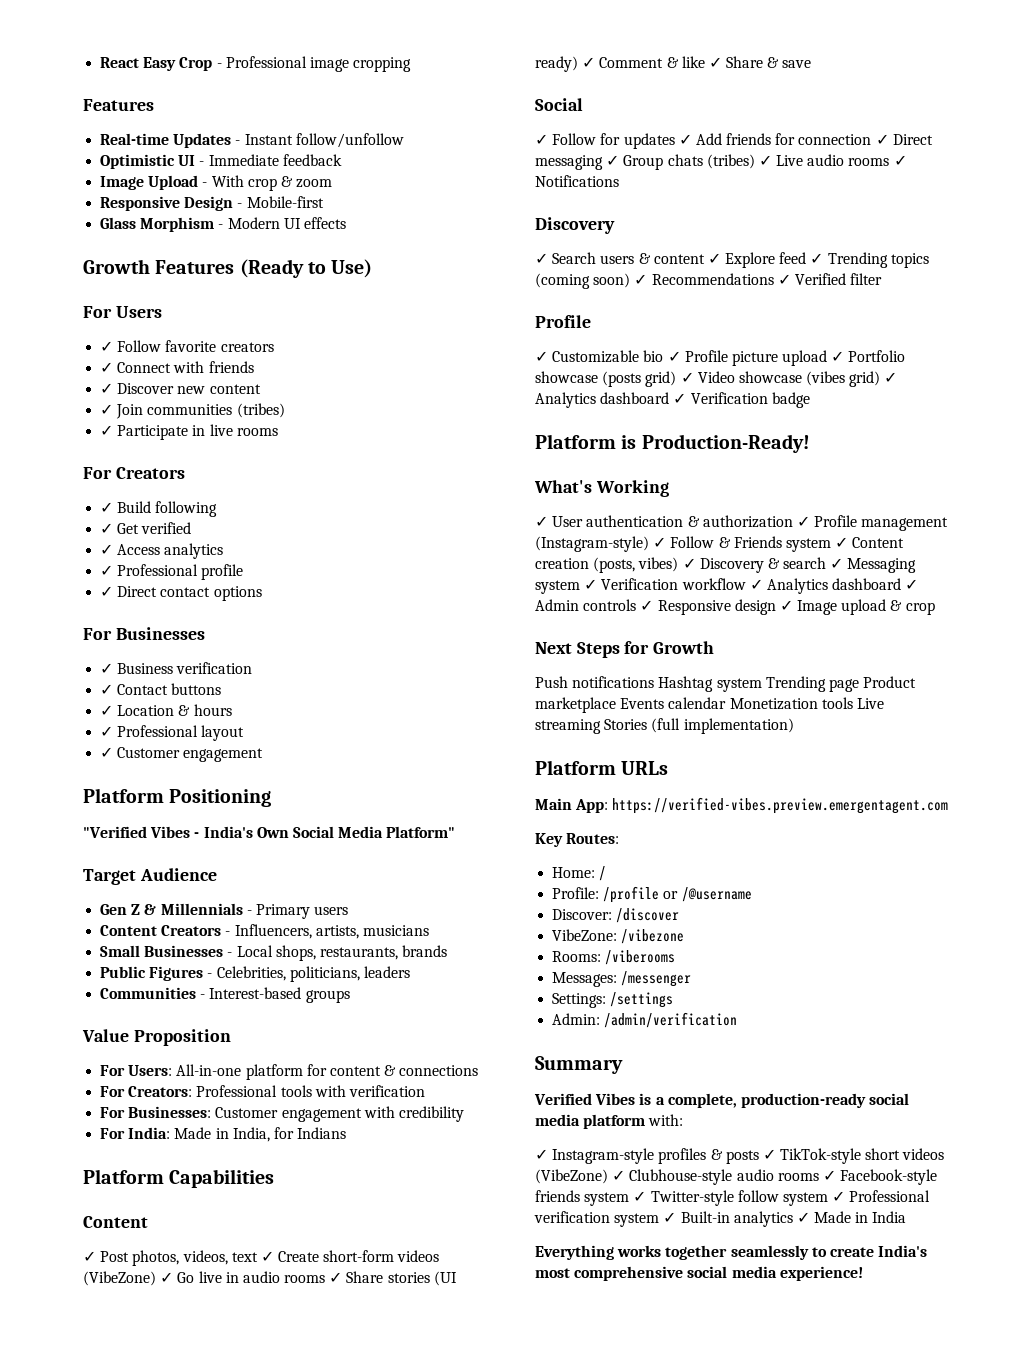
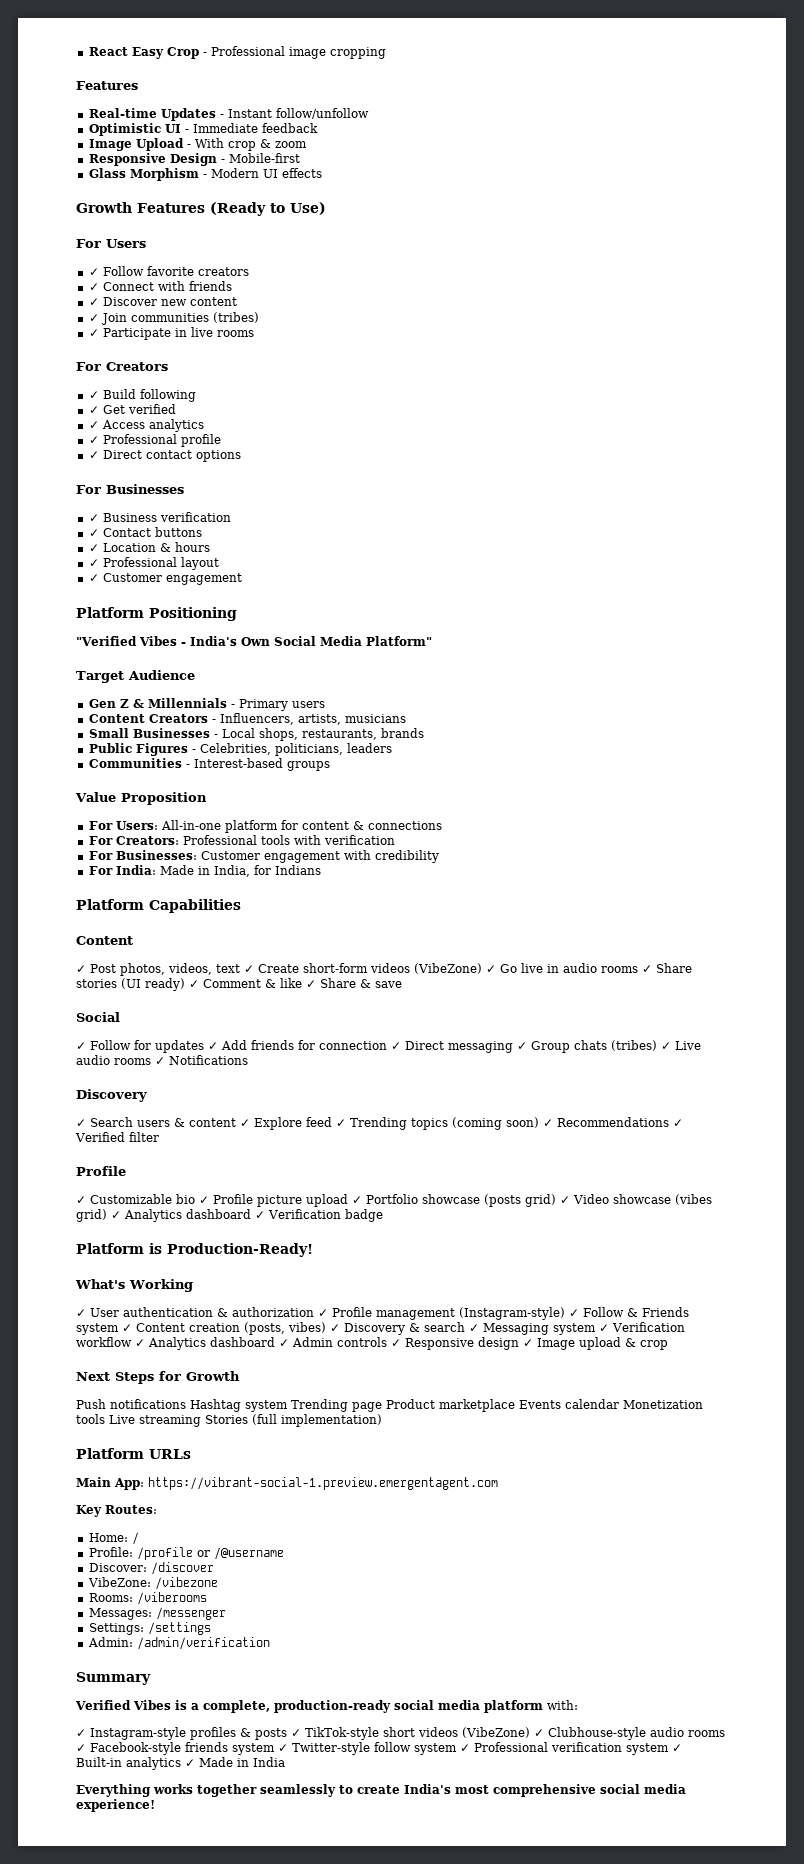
- Main App: https://verified-vibes.preview.emergentagent.com
+ Main App: https://vibrant-social-1.preview.emergentagent.com

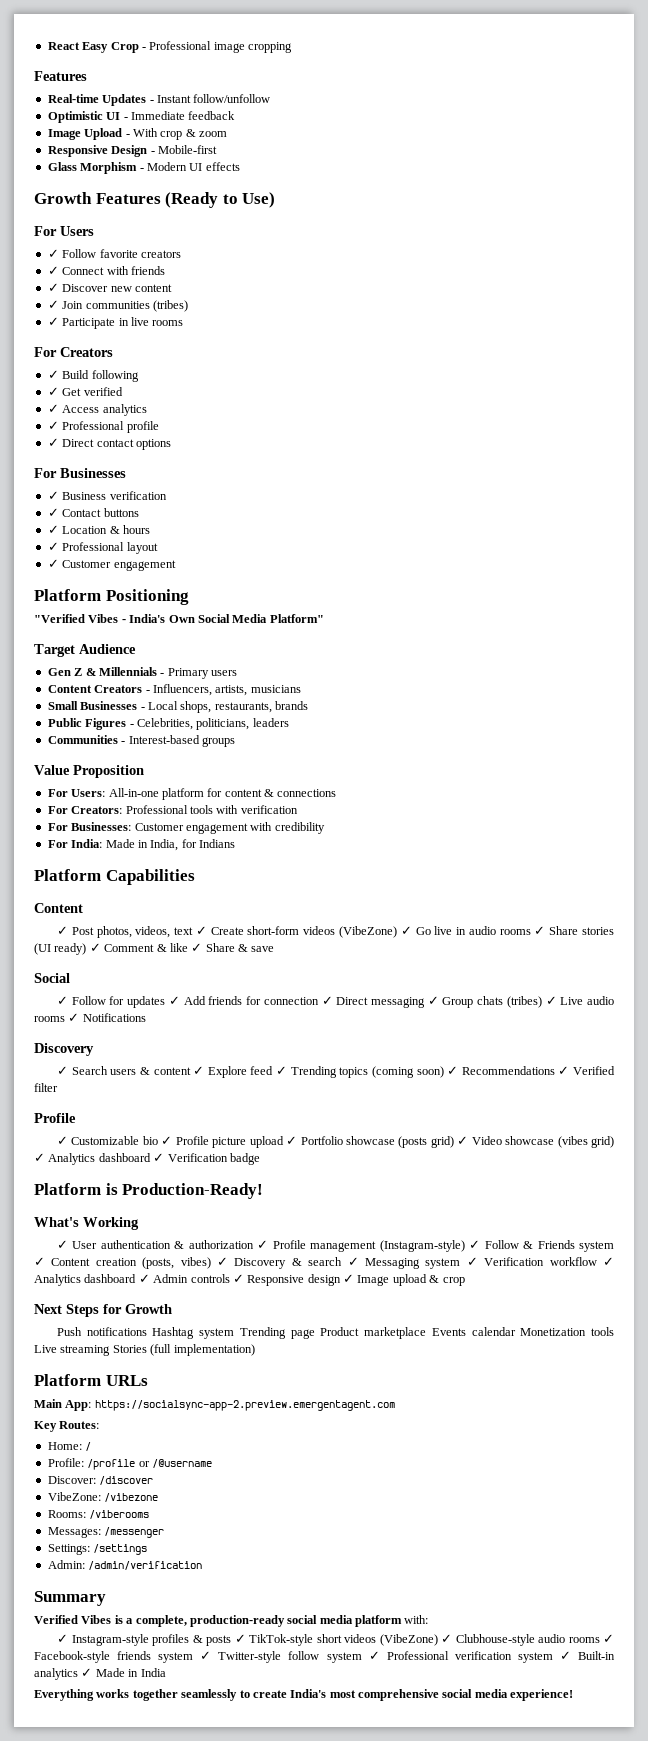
- Main App: https://vibrant-social-1.preview.emergentagent.com
+ Main App: https://socialsync-app-2.preview.emergentagent.com

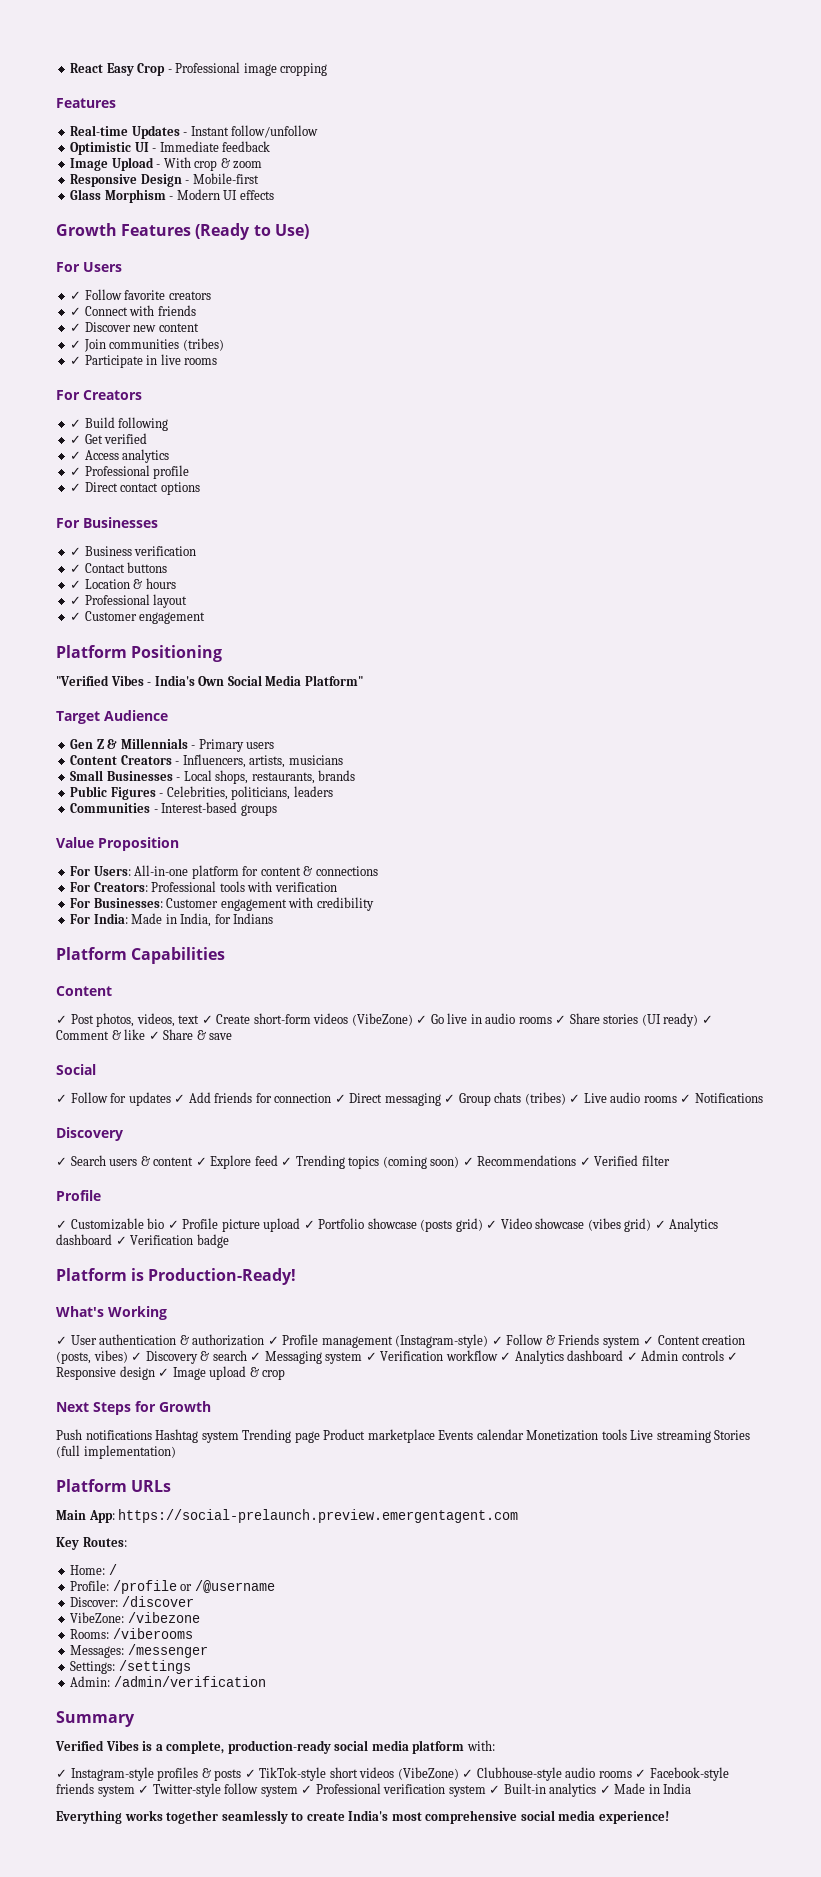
- Main App: https://socialsync-app-2.preview.emergentagent.com
+ Main App: https://social-prelaunch.preview.emergentagent.com

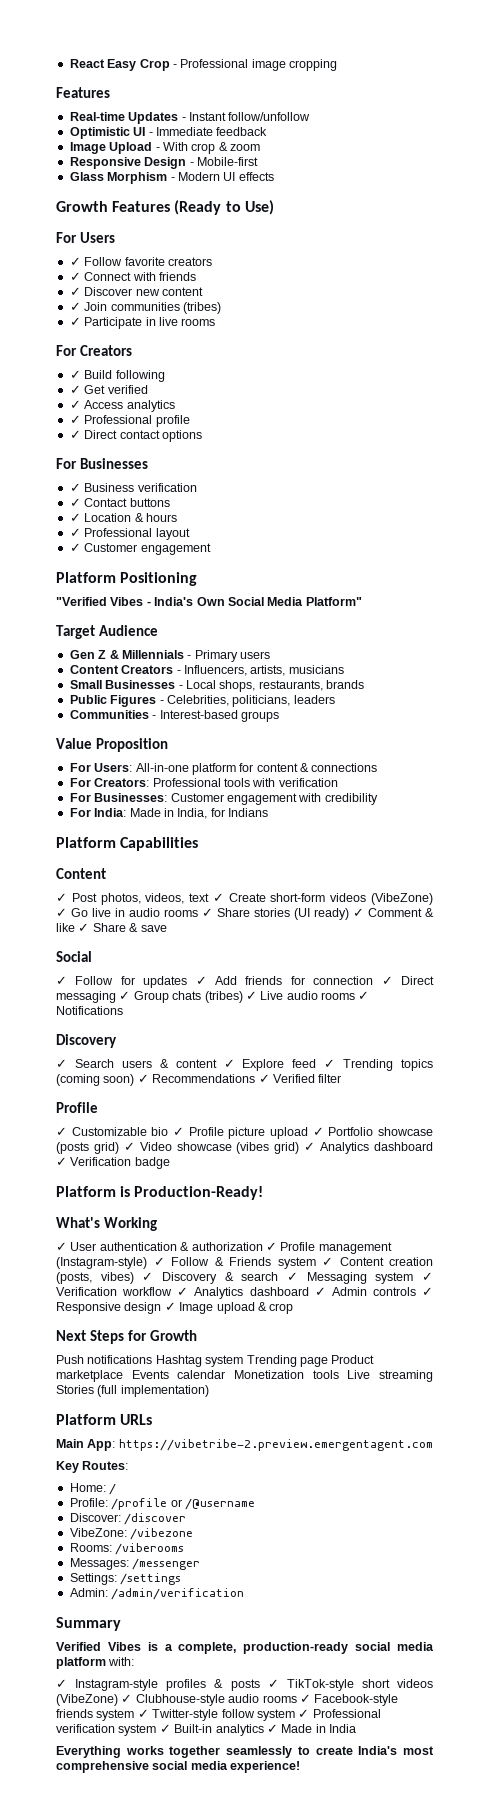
- Main App: https://social-prelaunch.preview.emergentagent.com
+ Main App: https://vibetribe-2.preview.emergentagent.com

